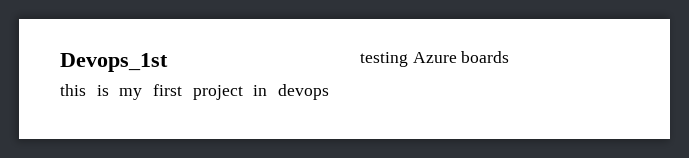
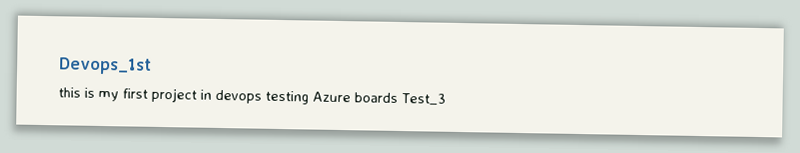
- this is my first project in devops testing Azure boards
+ this is my first project in devops testing Azure boards Test_3

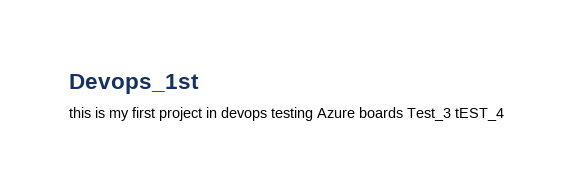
- this is my first project in devops testing Azure boards Test_3
+ this is my first project in devops testing Azure boards Test_3 tEST_4

